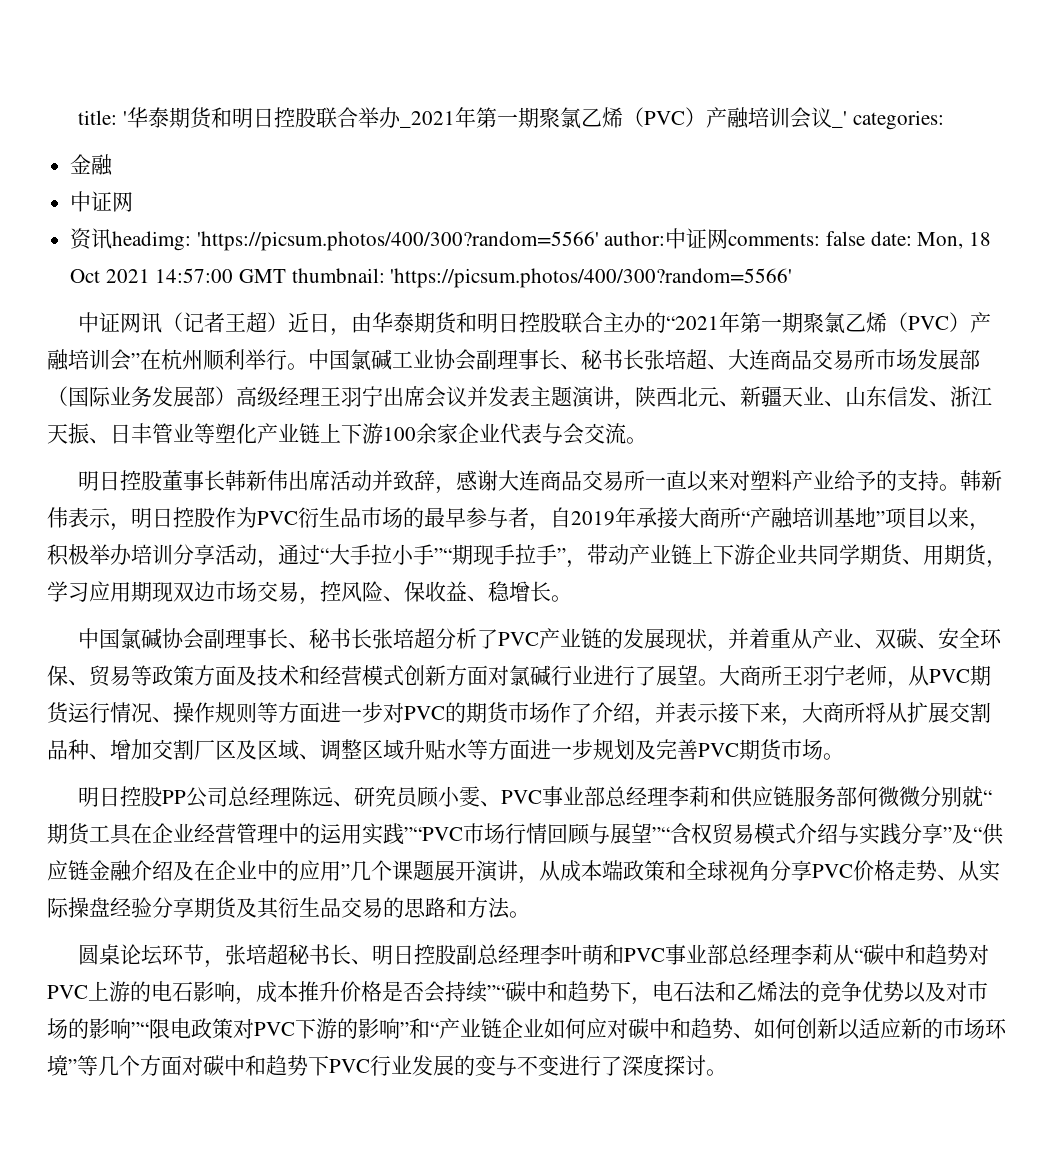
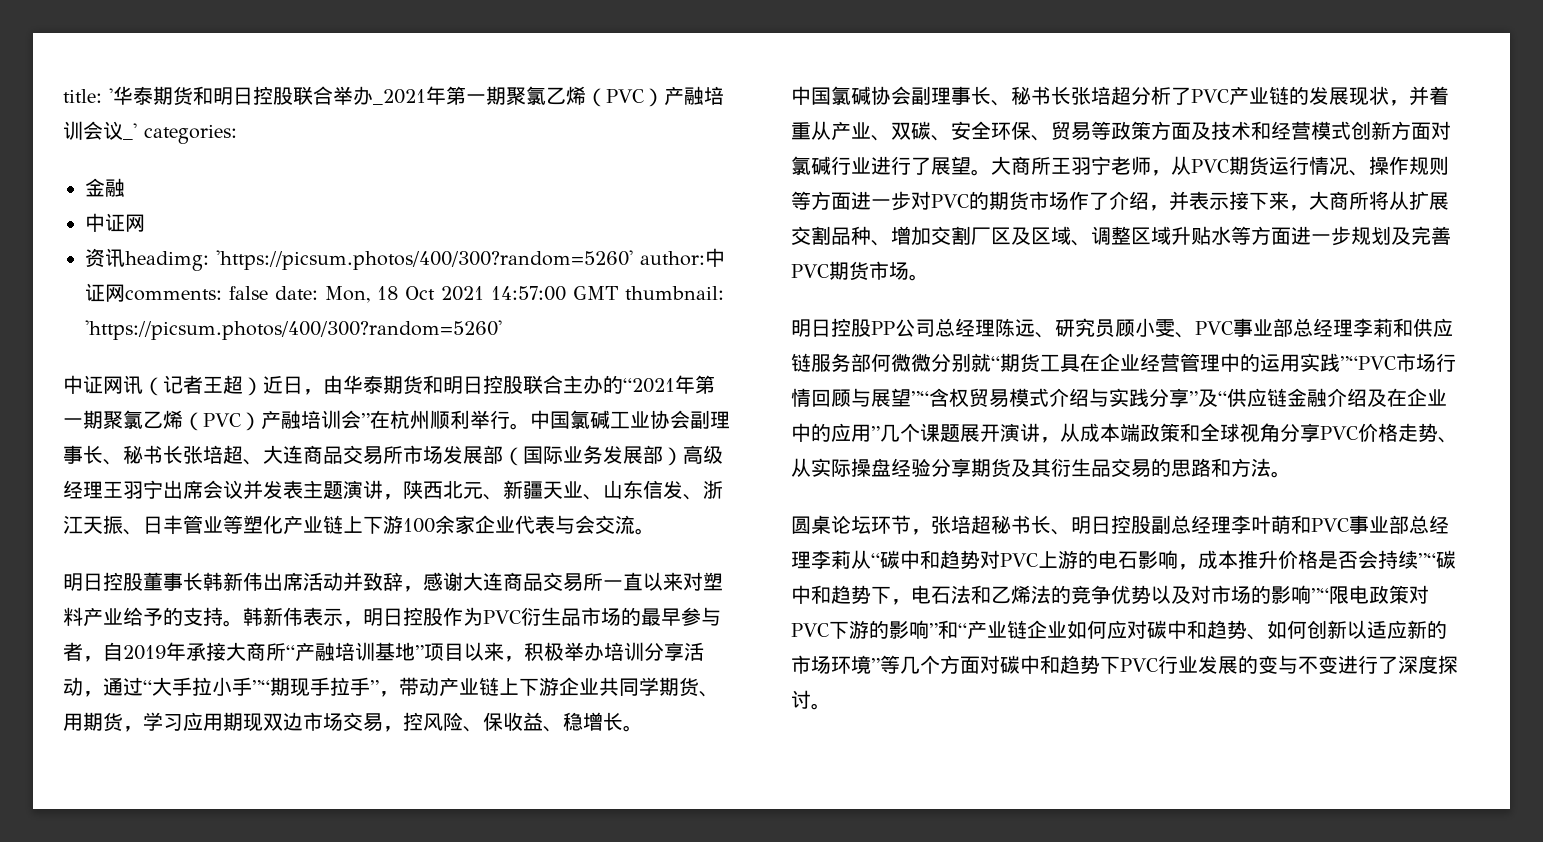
- 资讯headimg: 'https://picsum.photos/400/300?random=5566' author:中证网comments: false date: Mon, 18 Oct 2021 14:57:00 GMT thumbnail: 'https://picsum.photos/400/300?random=5566'
+ 资讯headimg: 'https://picsum.photos/400/300?random=5260' author:中证网comments: false date: Mon, 18 Oct 2021 14:57:00 GMT thumbnail: 'https://picsum.photos/400/300?random=5260'

